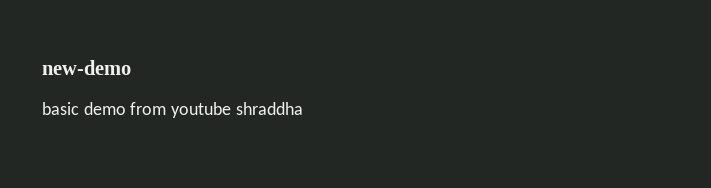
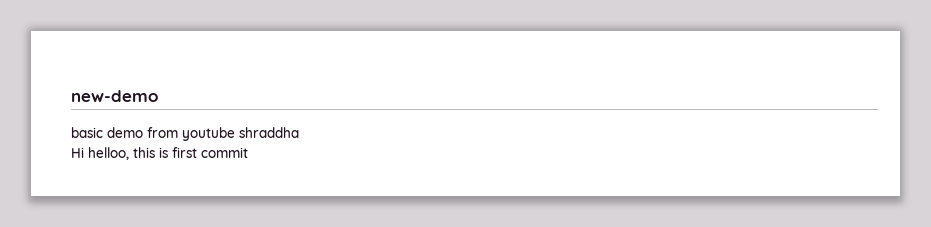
+ Hi helloo, this is first commit

